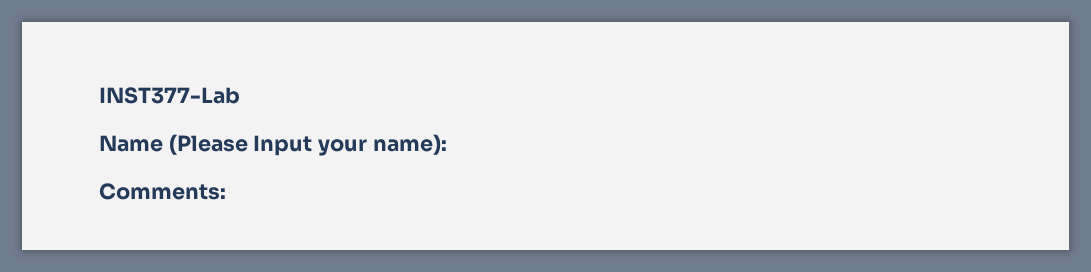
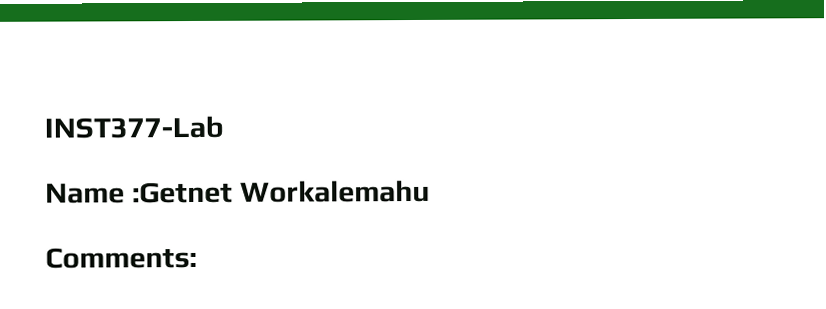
- Name (Please Input your name):
+ Name :Getnet Workalemahu

